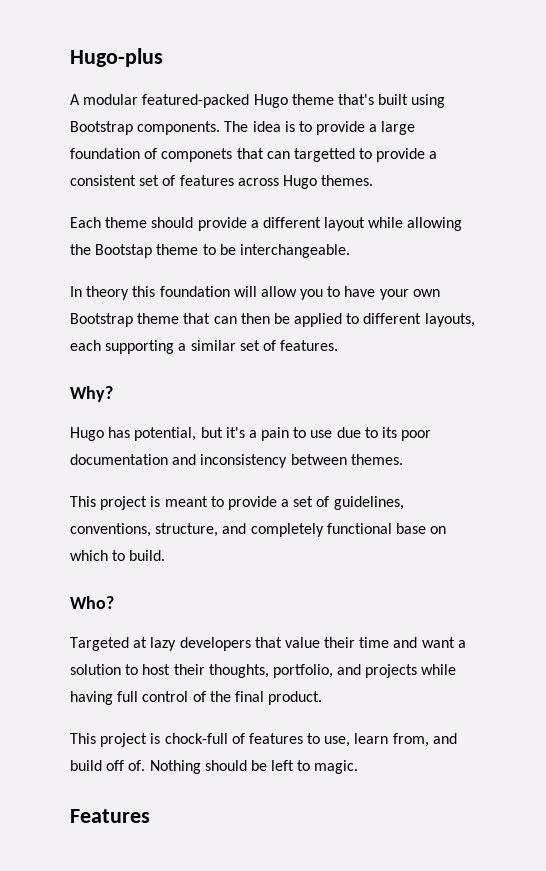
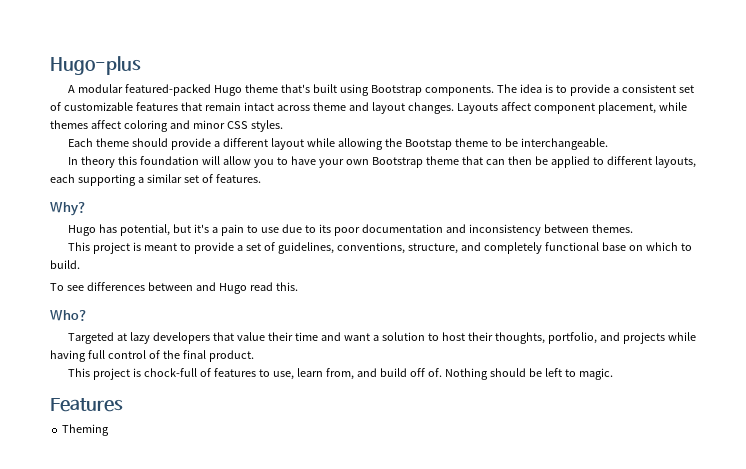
- The idea is to provide a large foundation of componets that can targetted to provide a consistent set of features across Hugo themes.
+ The idea is to provide a consistent set of customizable features that remain intact across theme and layout changes. Layouts affect component placement, while themes affect coloring and minor CSS styles.
+ To see differences between and Hugo read this.
+ Theming

